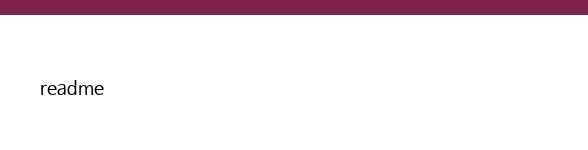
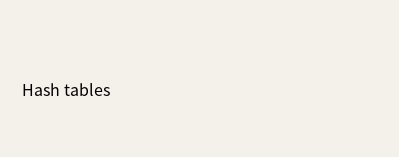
- readme
+ Hash tables

